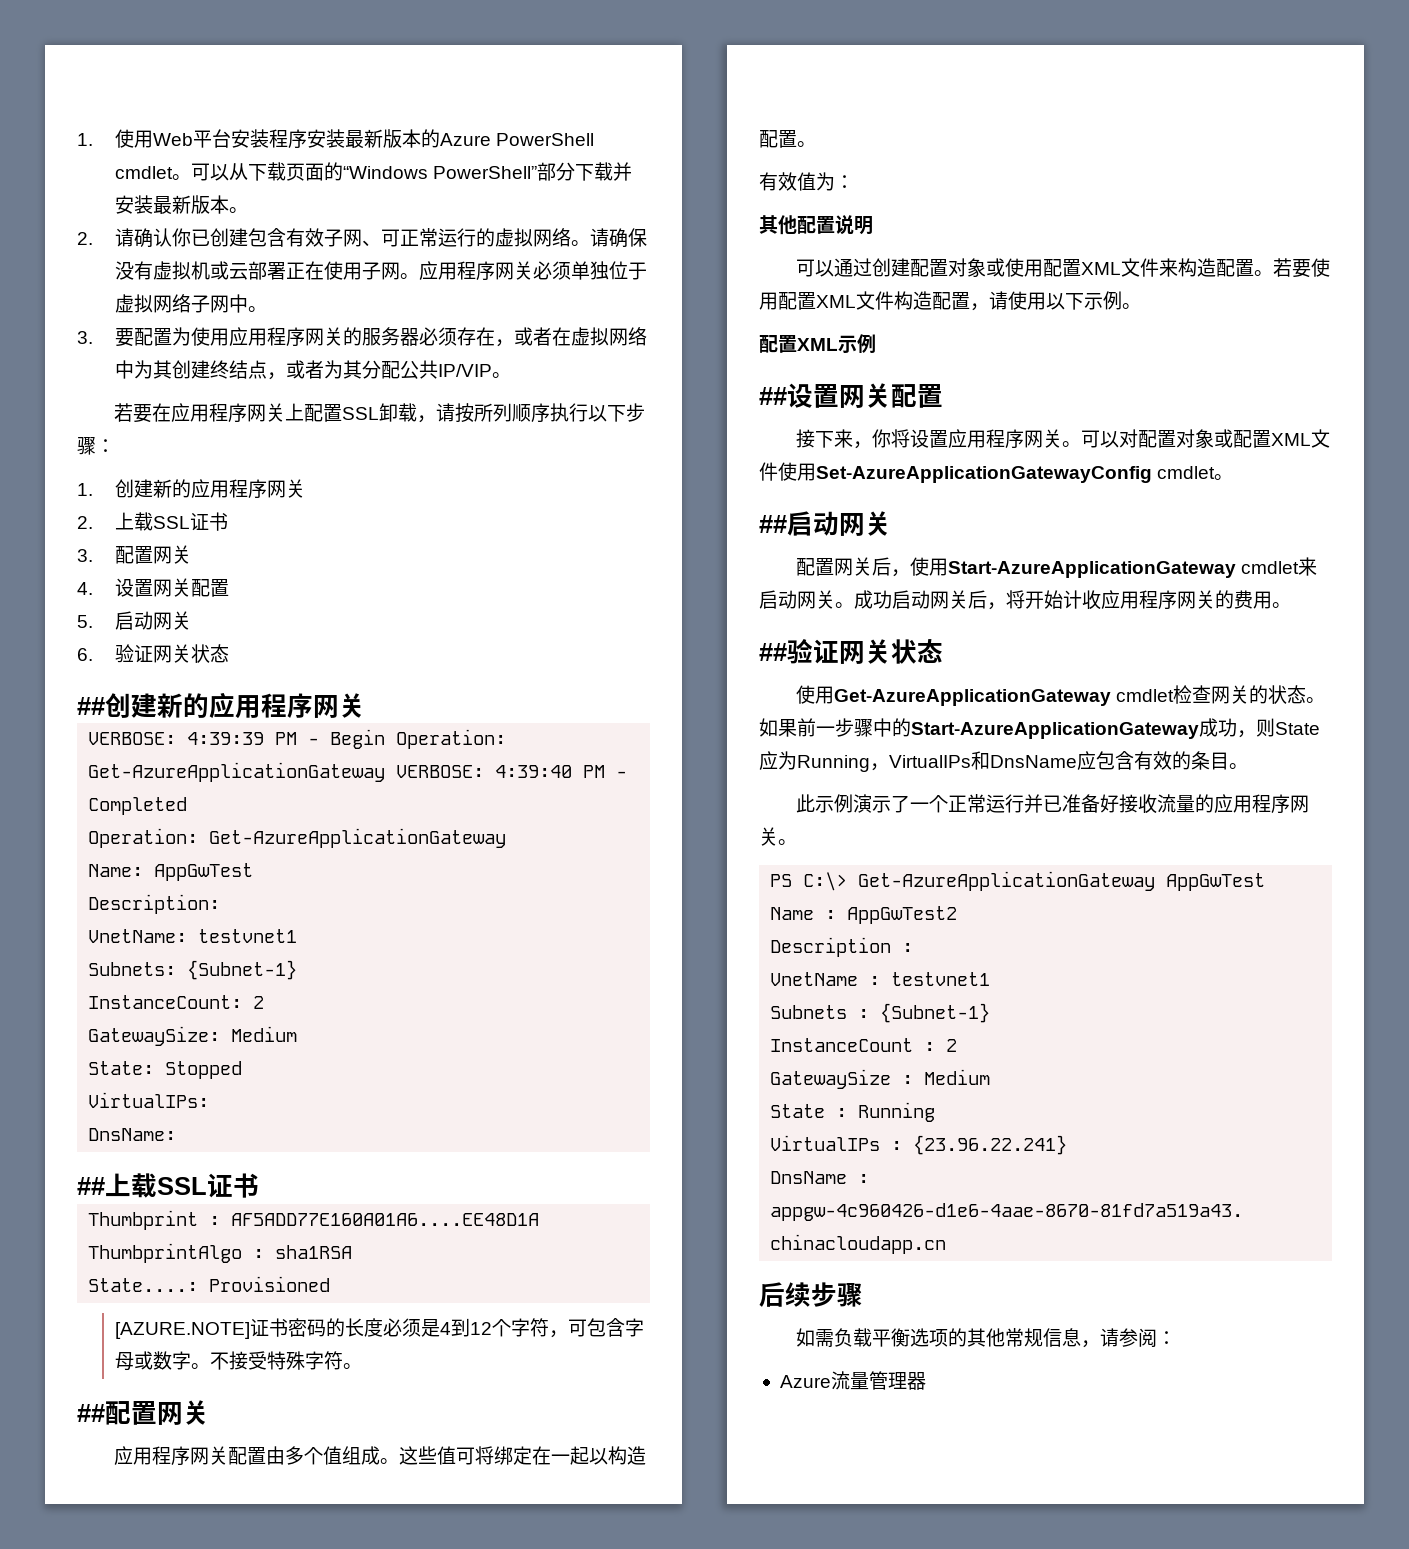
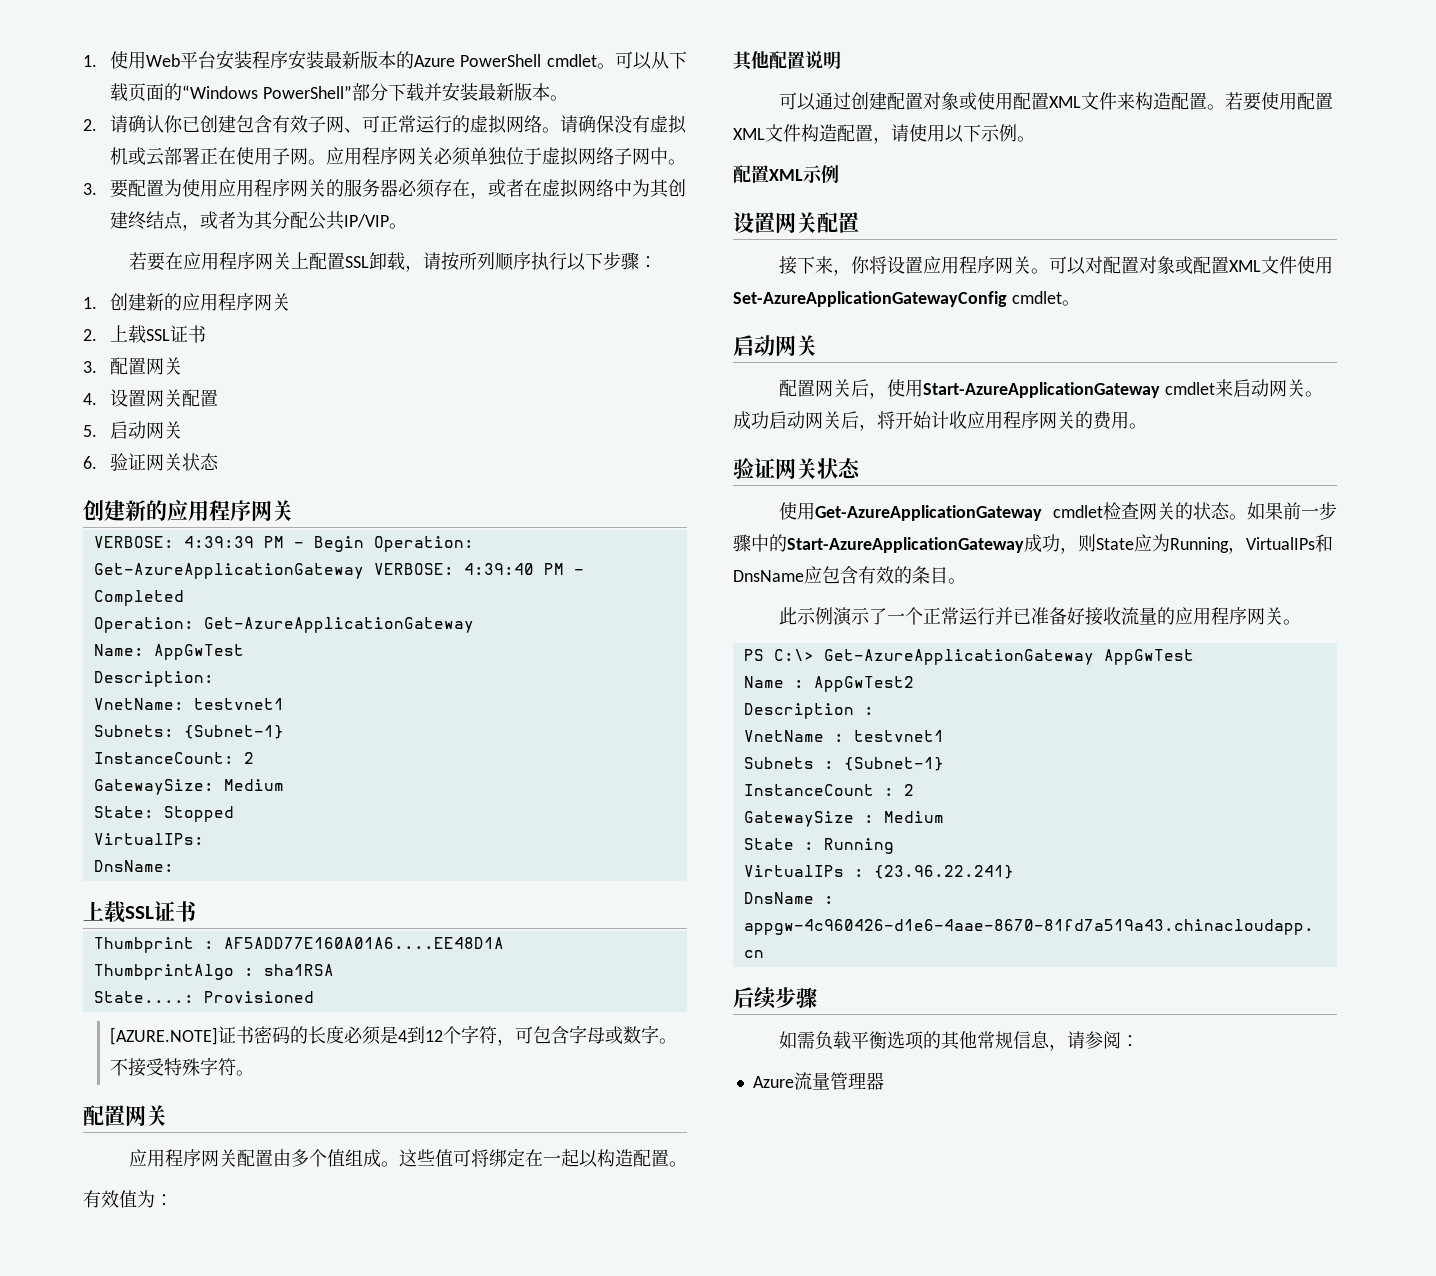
  6.验证网关状态
- ##创建新的应用程序网关
+ 创建新的应用程序网关
  DnsName:
- ##上载SSL证书
+ 上载SSL证书
  不接受特殊字符。
- ##配置网关
+ 配置网关
  配置XML示例
- ##设置网关配置
+ 设置网关配置
  可以对配置对象或配置XML文件使用Set-AzureApplicationGatewayConfig cmdlet。
- ##启动网关
+ 启动网关
  成功启动网关后，将开始计收应用程序网关的费用。
- ##验证网关状态
+ 验证网关状态

